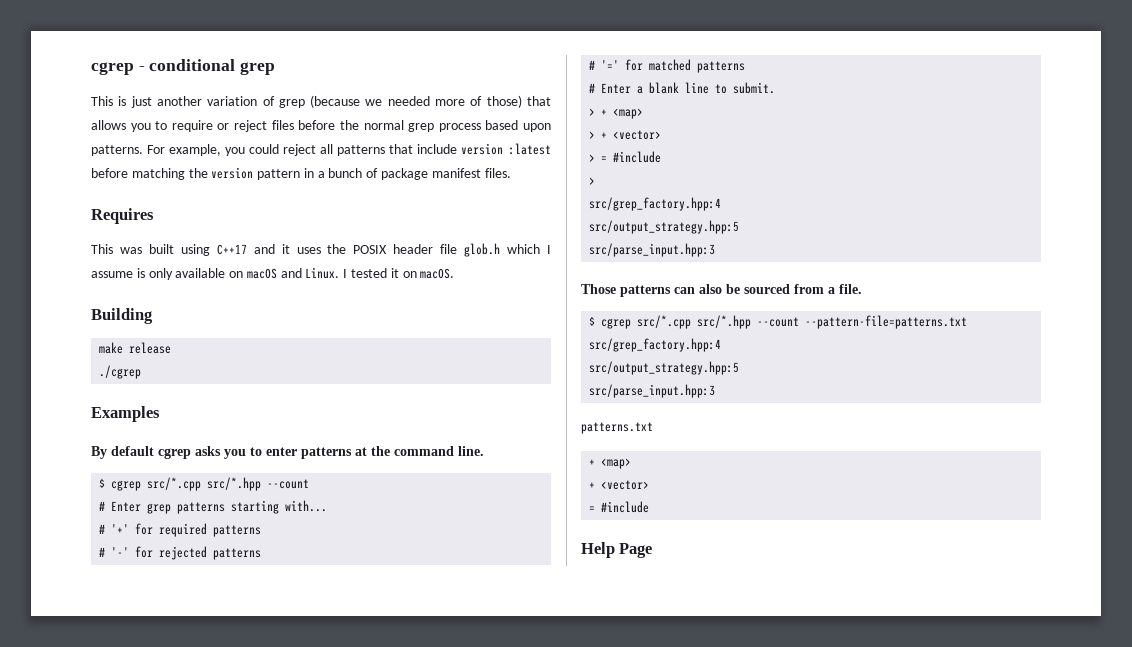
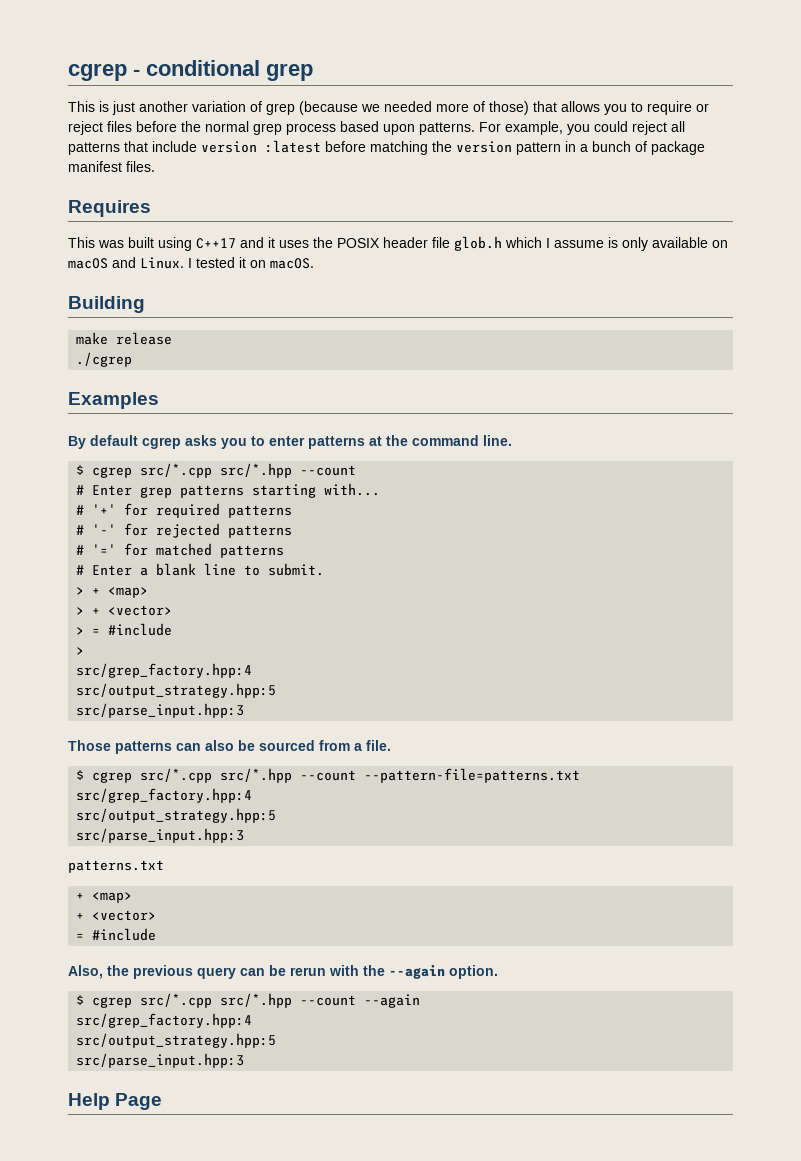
+ Also, the previous query can be rerun with the --again option.
+ $ cgrep src/*.cpp src/*.hpp --count --again
+ src/grep_factory.hpp:4
+ src/output_strategy.hpp:5
+ src/parse_input.hpp:3

